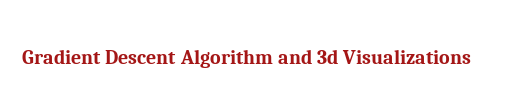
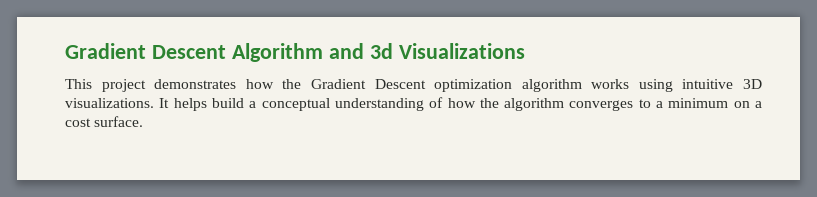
+ This project demonstrates how the Gradient Descent optimization algorithm works using intuitive 3D visualizations. It helps build a conceptual understanding of how the algorithm converges to a minimum on a cost surface.

